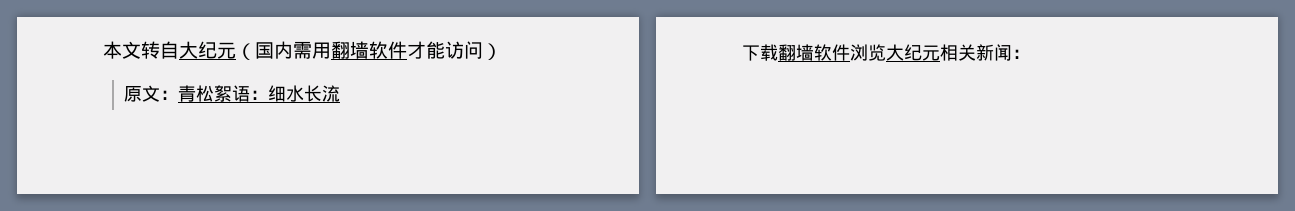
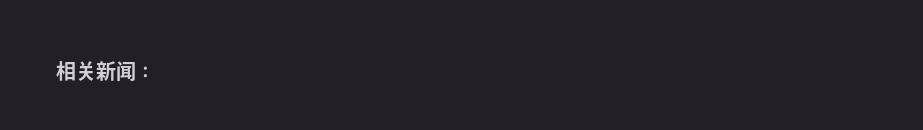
- 本文转自大纪元（国内需用翻墙软件才能访问）
- 原文：青松絮语：细水长流
- 下载翻墙软件浏览大纪元相关新闻：
+ 相关新闻：

